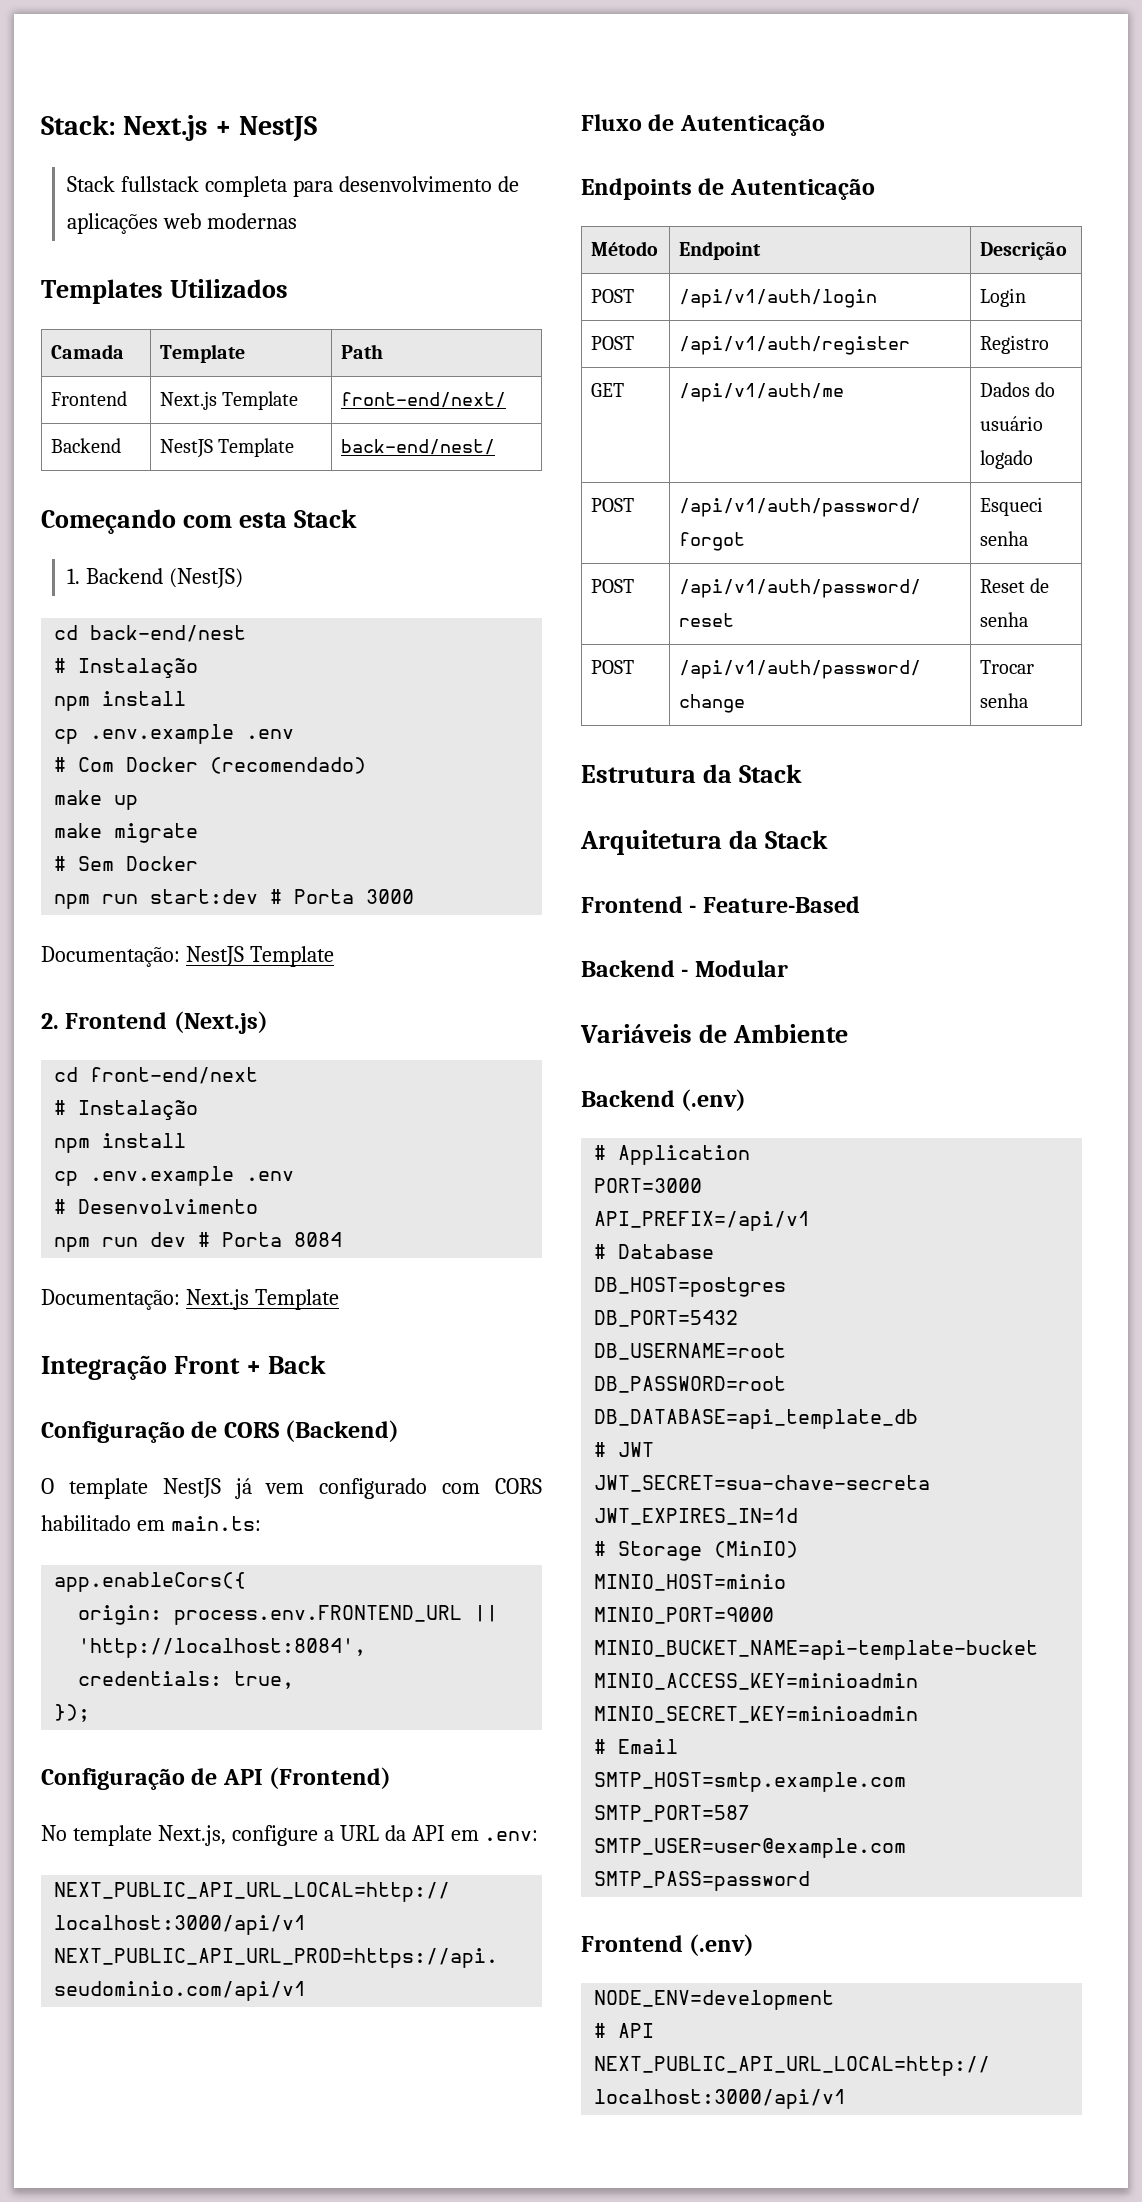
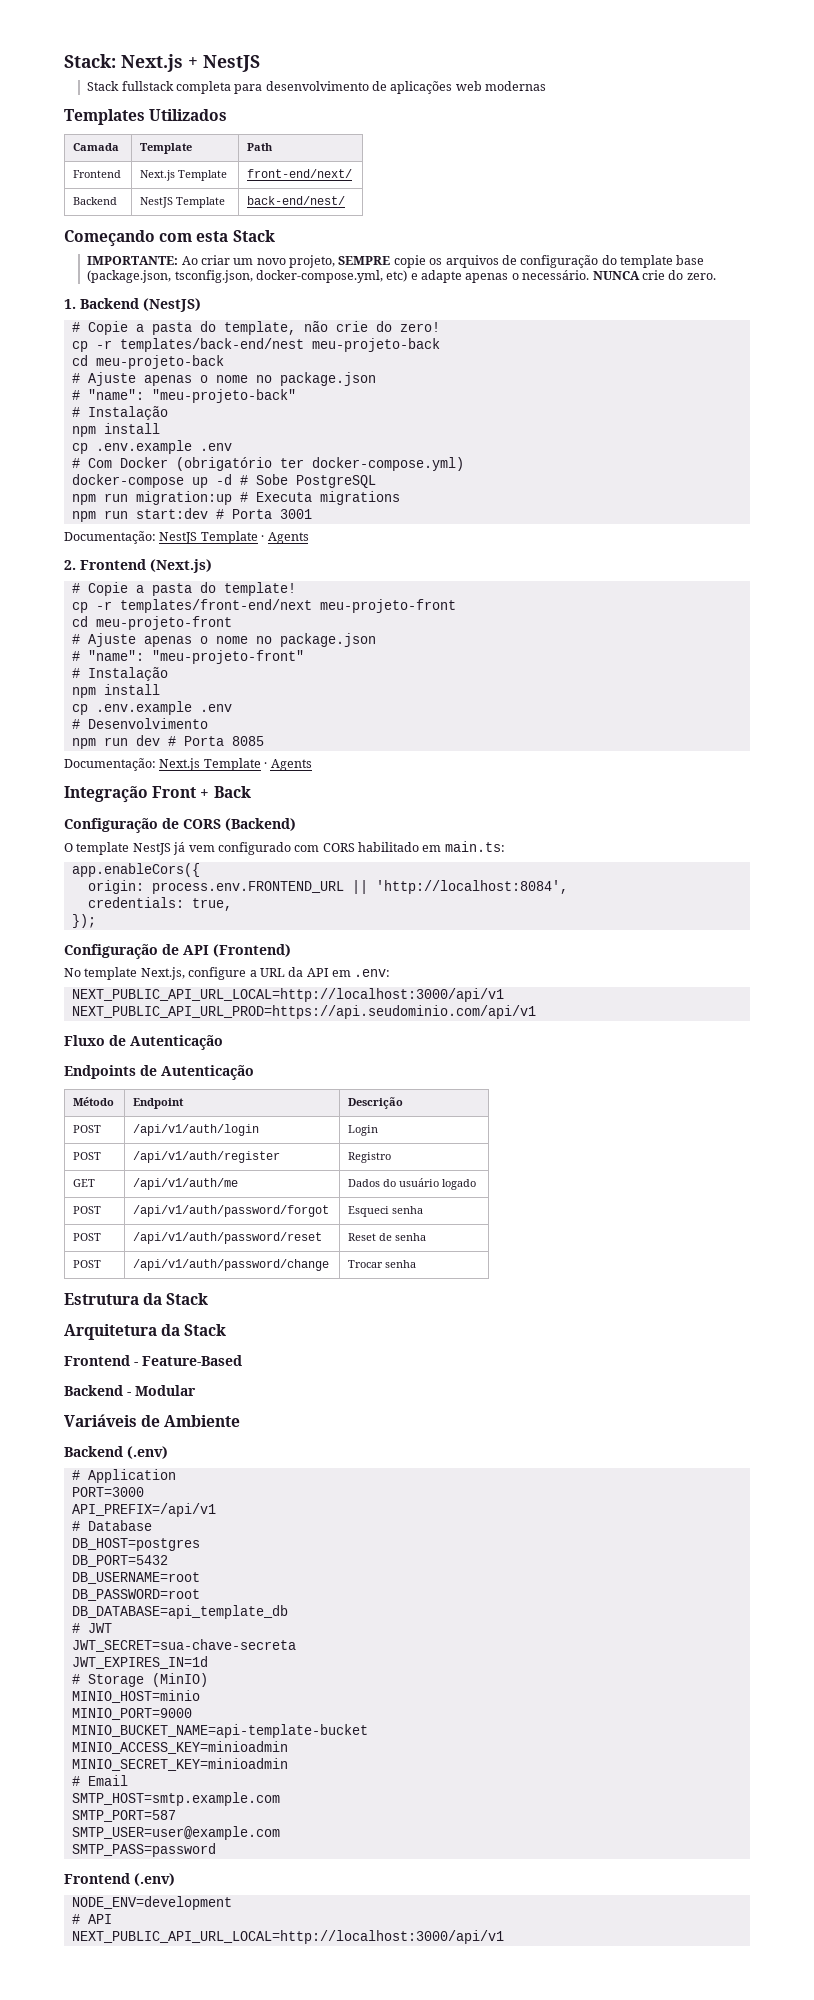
+ IMPORTANTE: Ao criar um novo projeto, SEMPRE copie os arquivos de configuração do template base (package.json, tsconfig.json, docker-compose.yml, etc) e adapte apenas o necessário. NUNCA crie do zero.
  1. Backend (NestJS)
- cd back-end/nest
+ # Copie a pasta do template, não crie do zero!
+ cp -r templates/back-end/nest meu-projeto-back
+ cd meu-projeto-back
+ # Ajuste apenas o nome no package.json
+ # "name": "meu-projeto-back"
- # Com Docker (recomendado)
- make up
- make migrate
- # Sem Docker
+ # Com Docker (obrigatório ter docker-compose.yml)
+ docker-compose up -d # Sobe PostgreSQL
+ npm run migration:up # Executa migrations
- npm run start:dev # Porta 3000
+ npm run start:dev # Porta 3001
- Documentação: NestJS Template
+ Documentação: NestJS Template · Agents
- cd front-end/next
+ # Copie a pasta do template!
+ cp -r templates/front-end/next meu-projeto-front
+ cd meu-projeto-front
+ # Ajuste apenas o nome no package.json
+ # "name": "meu-projeto-front"
- npm run dev # Porta 8084
+ npm run dev # Porta 8085
- Documentação: Next.js Template
+ Documentação: Next.js Template · Agents

